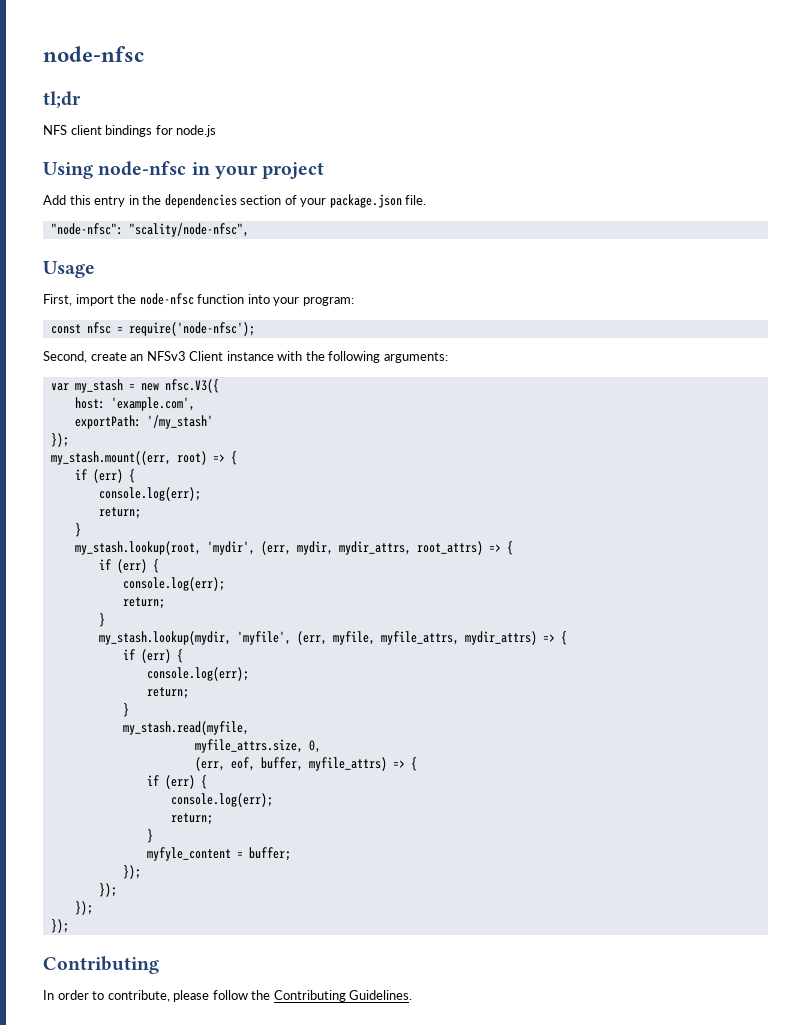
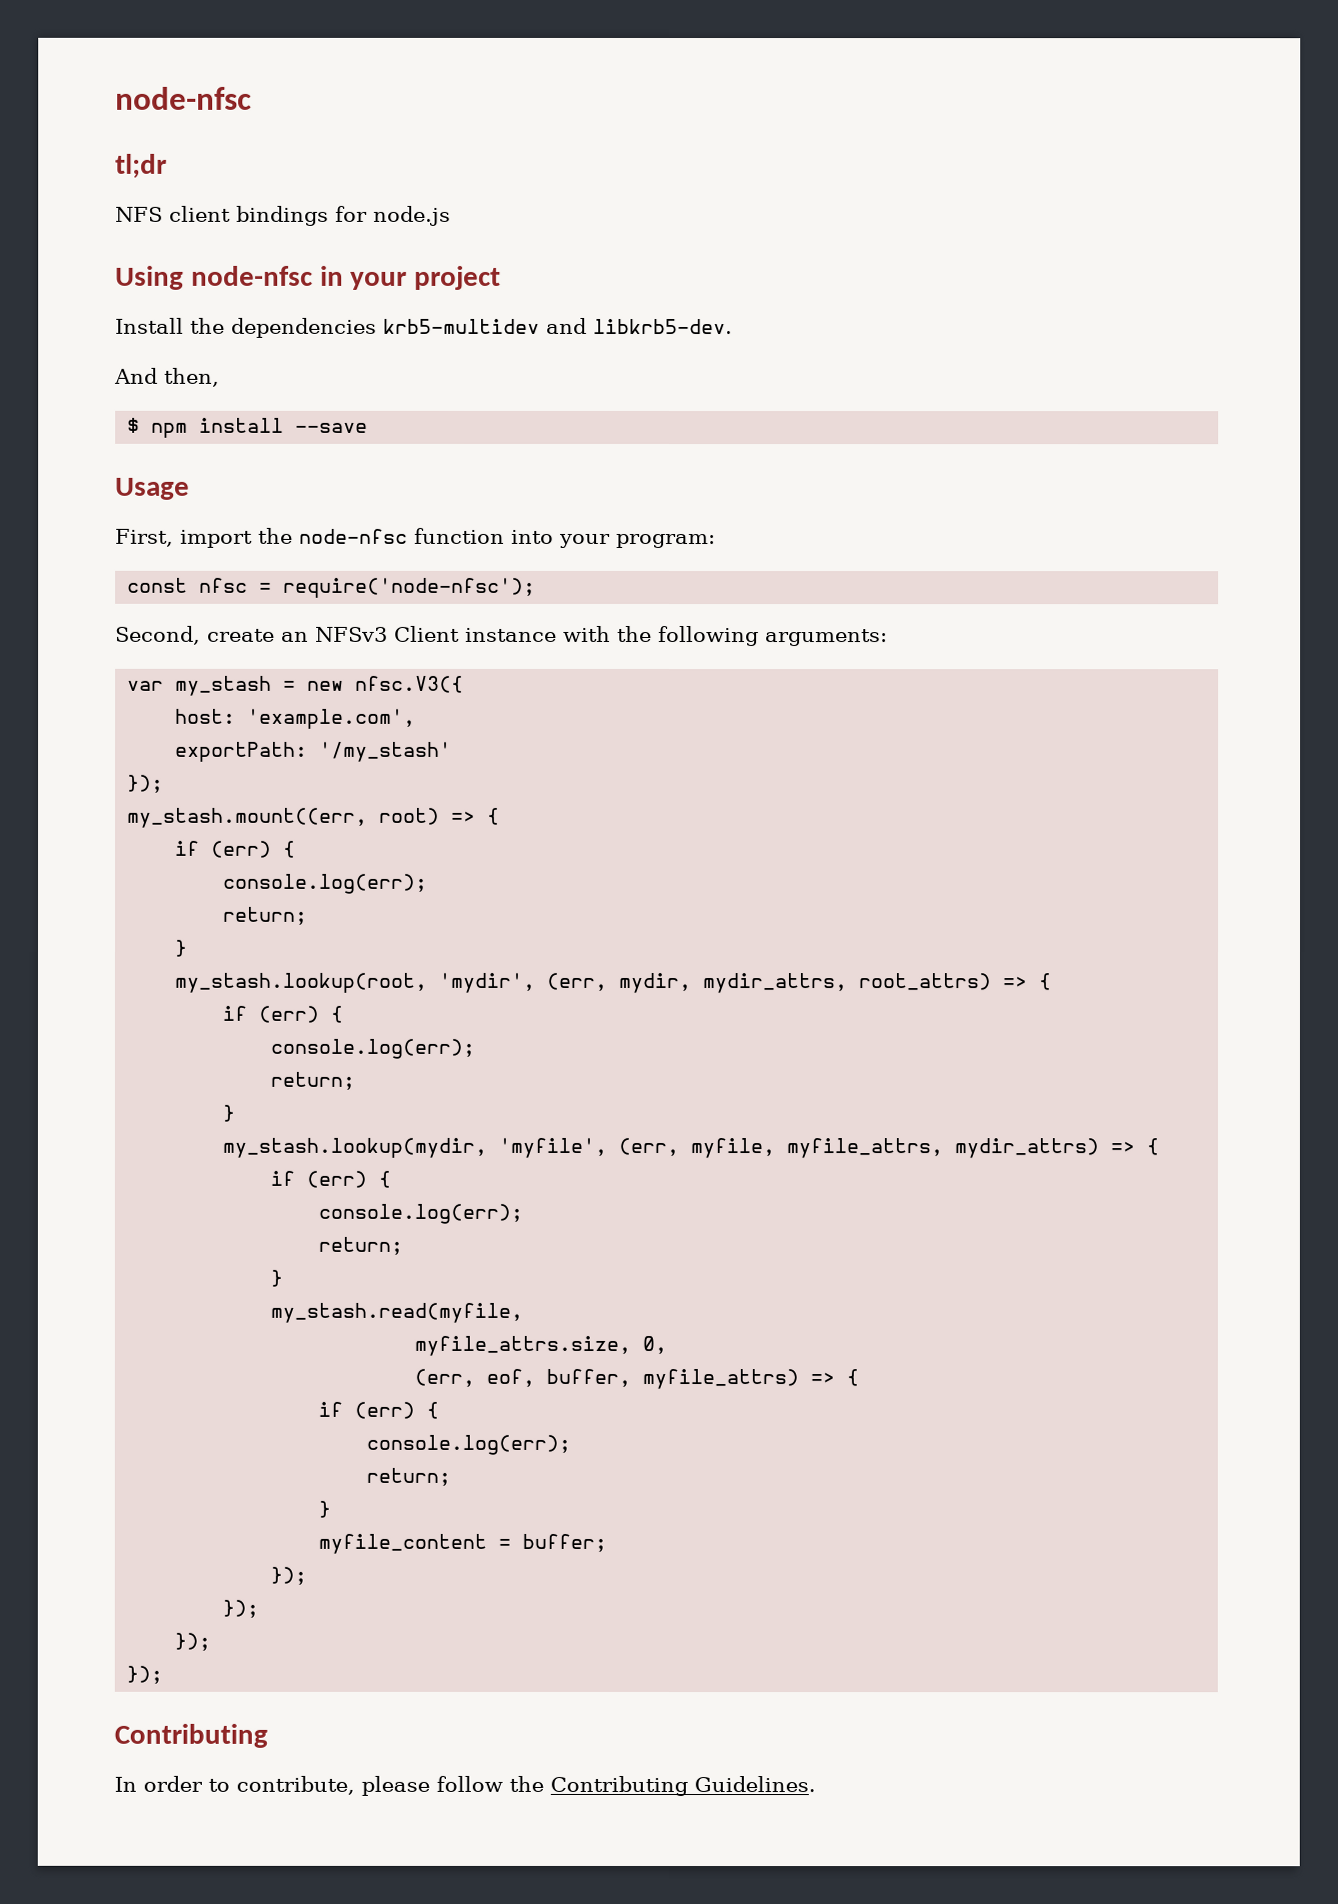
- Add this entry in the dependencies section of your package.json file.
- "node-nfsc": "scality/node-nfsc",
+ Install the dependencies krb5-multidev and libkrb5-dev.
+ And then,
+ $ npm install --save
- myfyle_content = buffer;
+ myfile_content = buffer;

